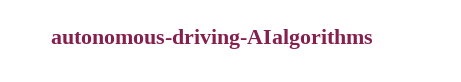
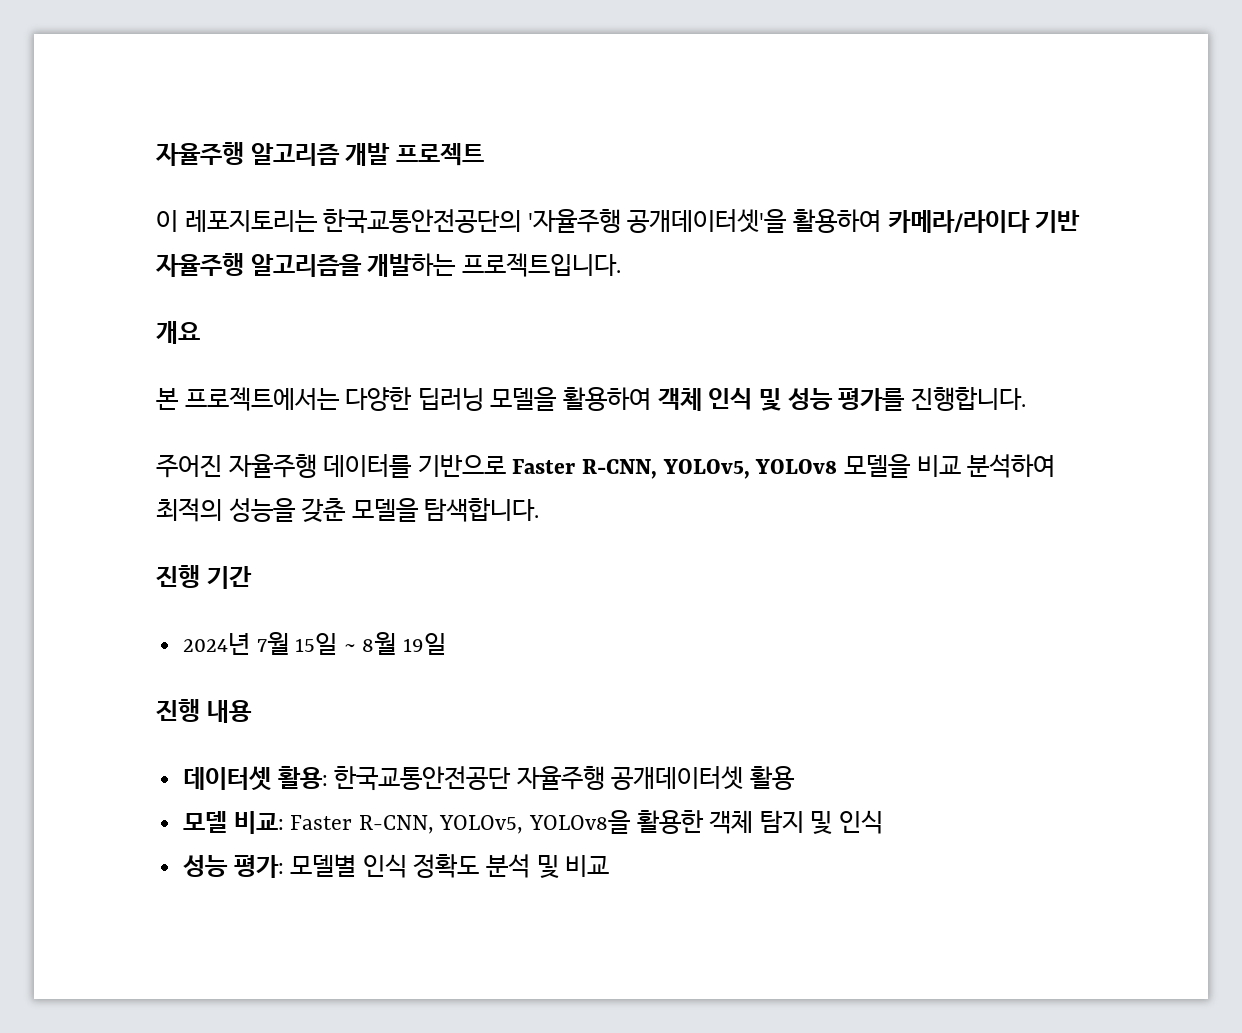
- autonomous-driving-AIalgorithms
+ 자율주행 알고리즘 개발 프로젝트
+ 이 레포지토리는 한국교통안전공단의 '자율주행 공개데이터셋'을 활용하여 카메라/라이다 기반 자율주행 알고리즘을 개발하는 프로젝트입니다.
+ 개요
+ 본 프로젝트에서는 다양한 딥러닝 모델을 활용하여 객체 인식 및 성능 평가를 진행합니다.
+ 주어진 자율주행 데이터를 기반으로 Faster R-CNN, YOLOv5, YOLOv8 모델을 비교 분석하여 최적의 성능을 갖춘 모델을 탐색합니다.
+ 진행 기간
+ 2024년 7월 15일 ~ 8월 19일
+ 진행 내용
+ 데이터셋 활용: 한국교통안전공단 자율주행 공개데이터셋 활용
+ 모델 비교: Faster R-CNN, YOLOv5, YOLOv8을 활용한 객체 탐지 및 인식
+ 성능 평가: 모델별 인식 정확도 분석 및 비교

